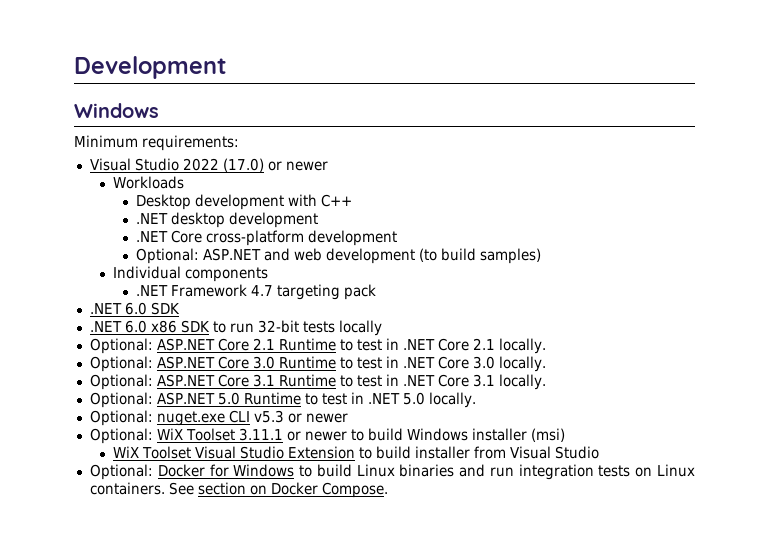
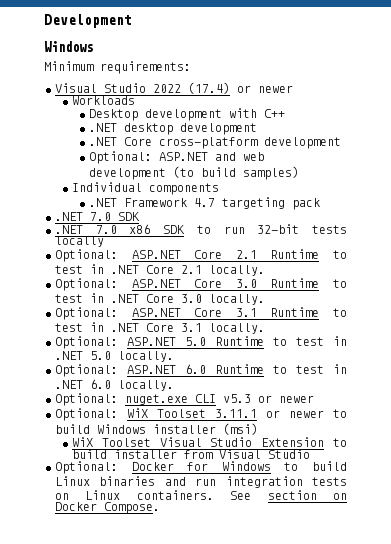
- Visual Studio 2022 (17.0) or newer
+ Visual Studio 2022 (17.4) or newer
- .NET 6.0 SDK
+ .NET 7.0 SDK
- .NET 6.0 x86 SDK to run 32-bit tests locally
+ .NET 7.0 x86 SDK to run 32-bit tests locally
+ Optional: ASP.NET 6.0 Runtime to test in .NET 6.0 locally.

